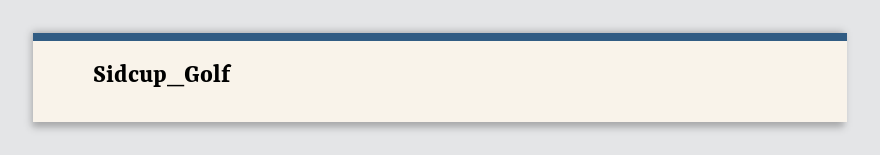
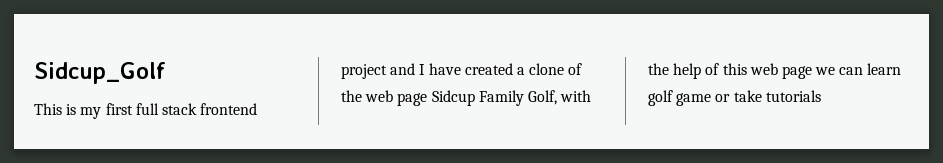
+ This is my first full stack frontend project and I have created a clone of the web page Sidcup Family Golf, with the help of this web page we can learn golf game or take tutorials

